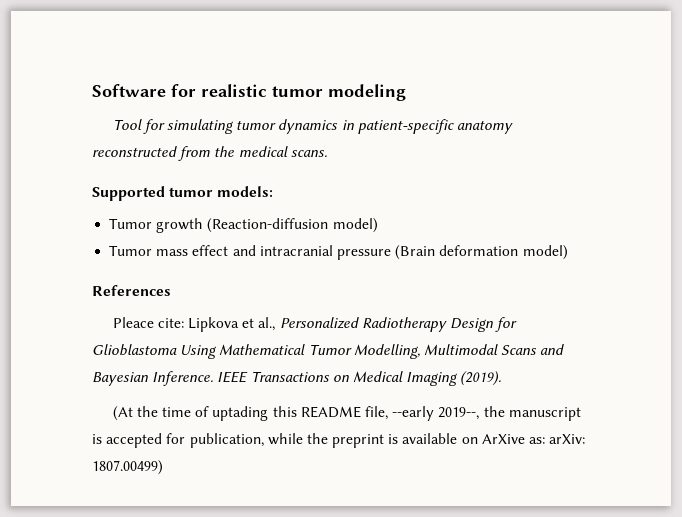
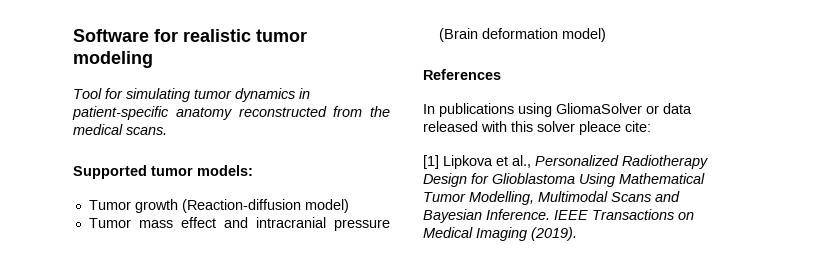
- Pleace cite: Lipkova et al., Personalized Radiotherapy Design for Glioblastoma Using Mathematical Tumor Modelling, Multimodal Scans and Bayesian Inference.
+ In publications using GliomaSolver or data released with this solver pleace cite:
+ [1] Lipkova et al., Personalized Radiotherapy Design for Glioblastoma Using Mathematical Tumor Modelling, Multimodal Scans and Bayesian Inference.
- (At the time of uptading this README file, --early 2019--, the manuscript is accepted for publication, while the preprint is available on ArXive as: arXiv: 1807.00499)

